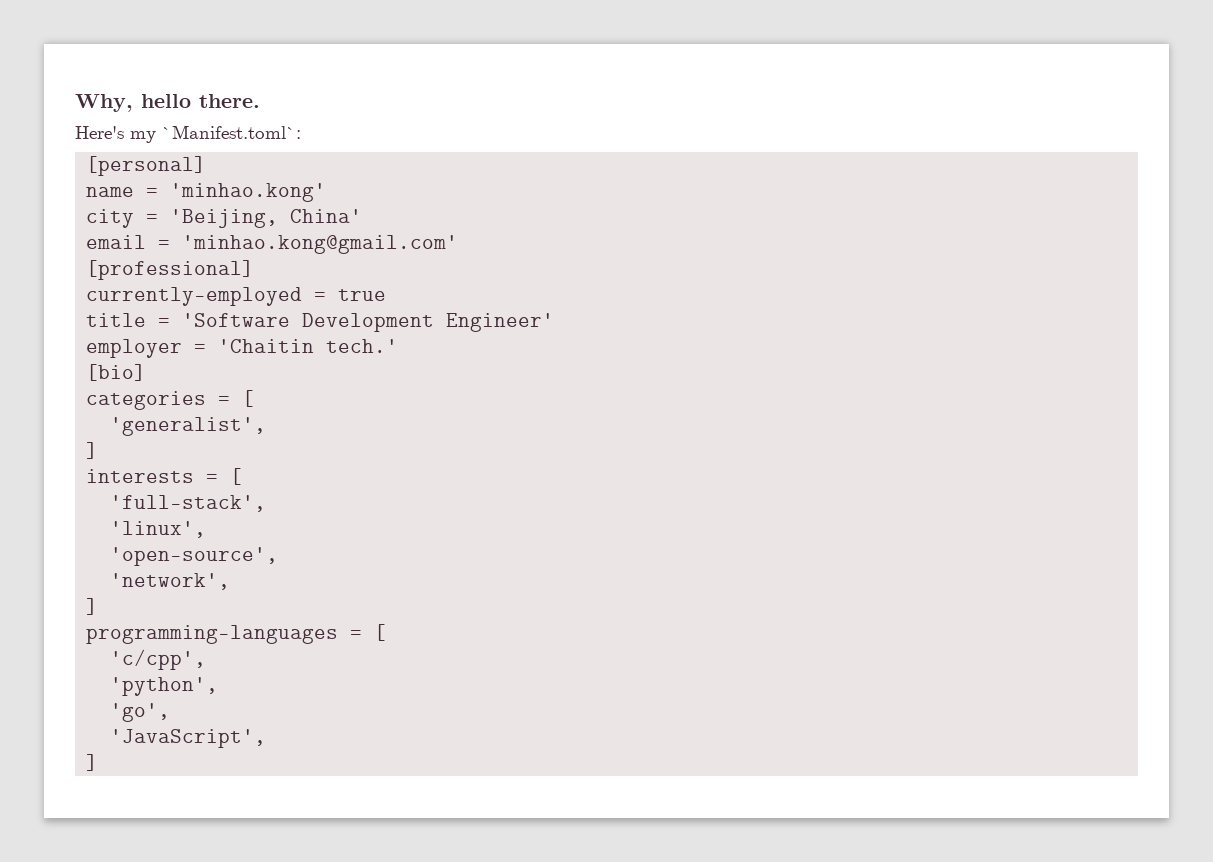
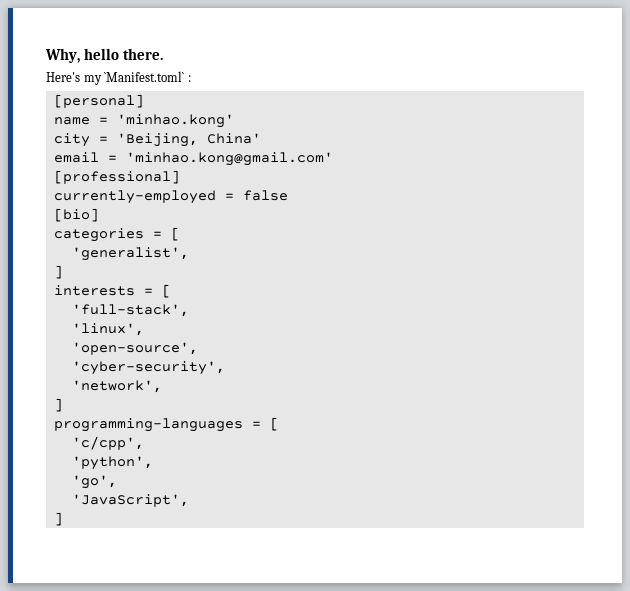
- Here's my `Manifest.toml`:
+ Here's my `Manifest.toml` :
- currently-employed = true
- title = 'Software Development Engineer'
- employer = 'Chaitin tech.'
+ currently-employed = false
+ 'cyber-security',

